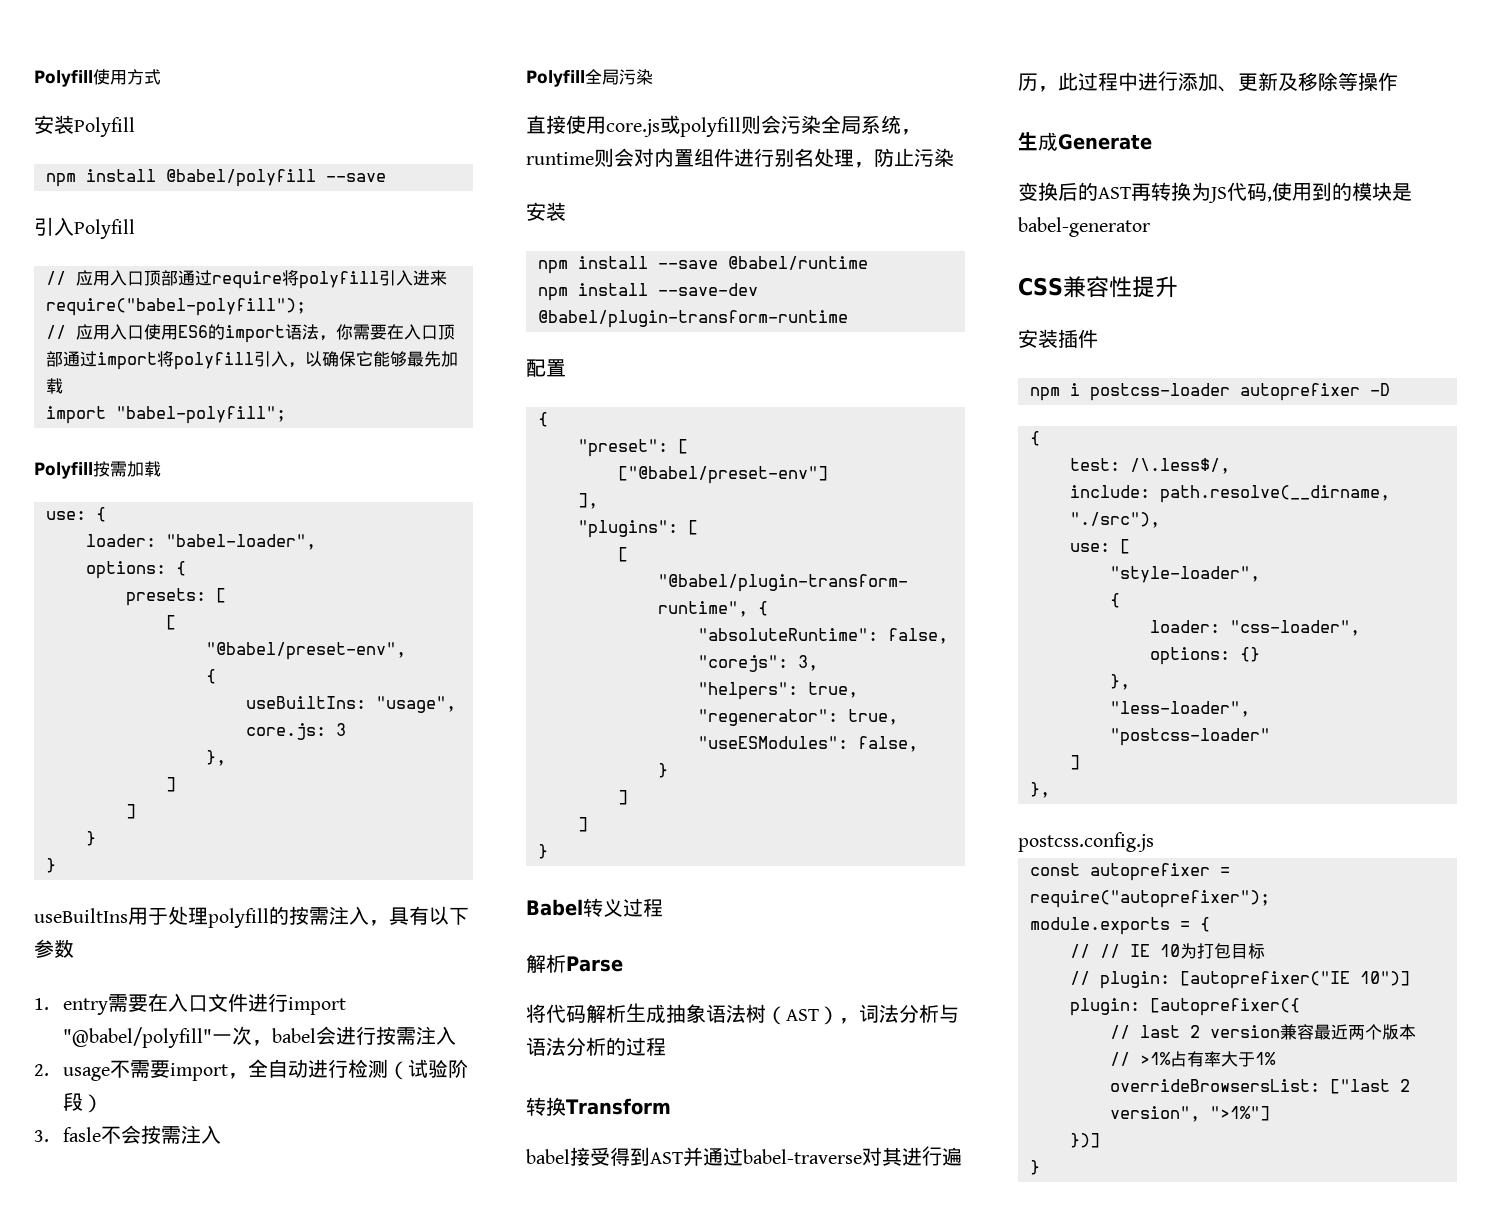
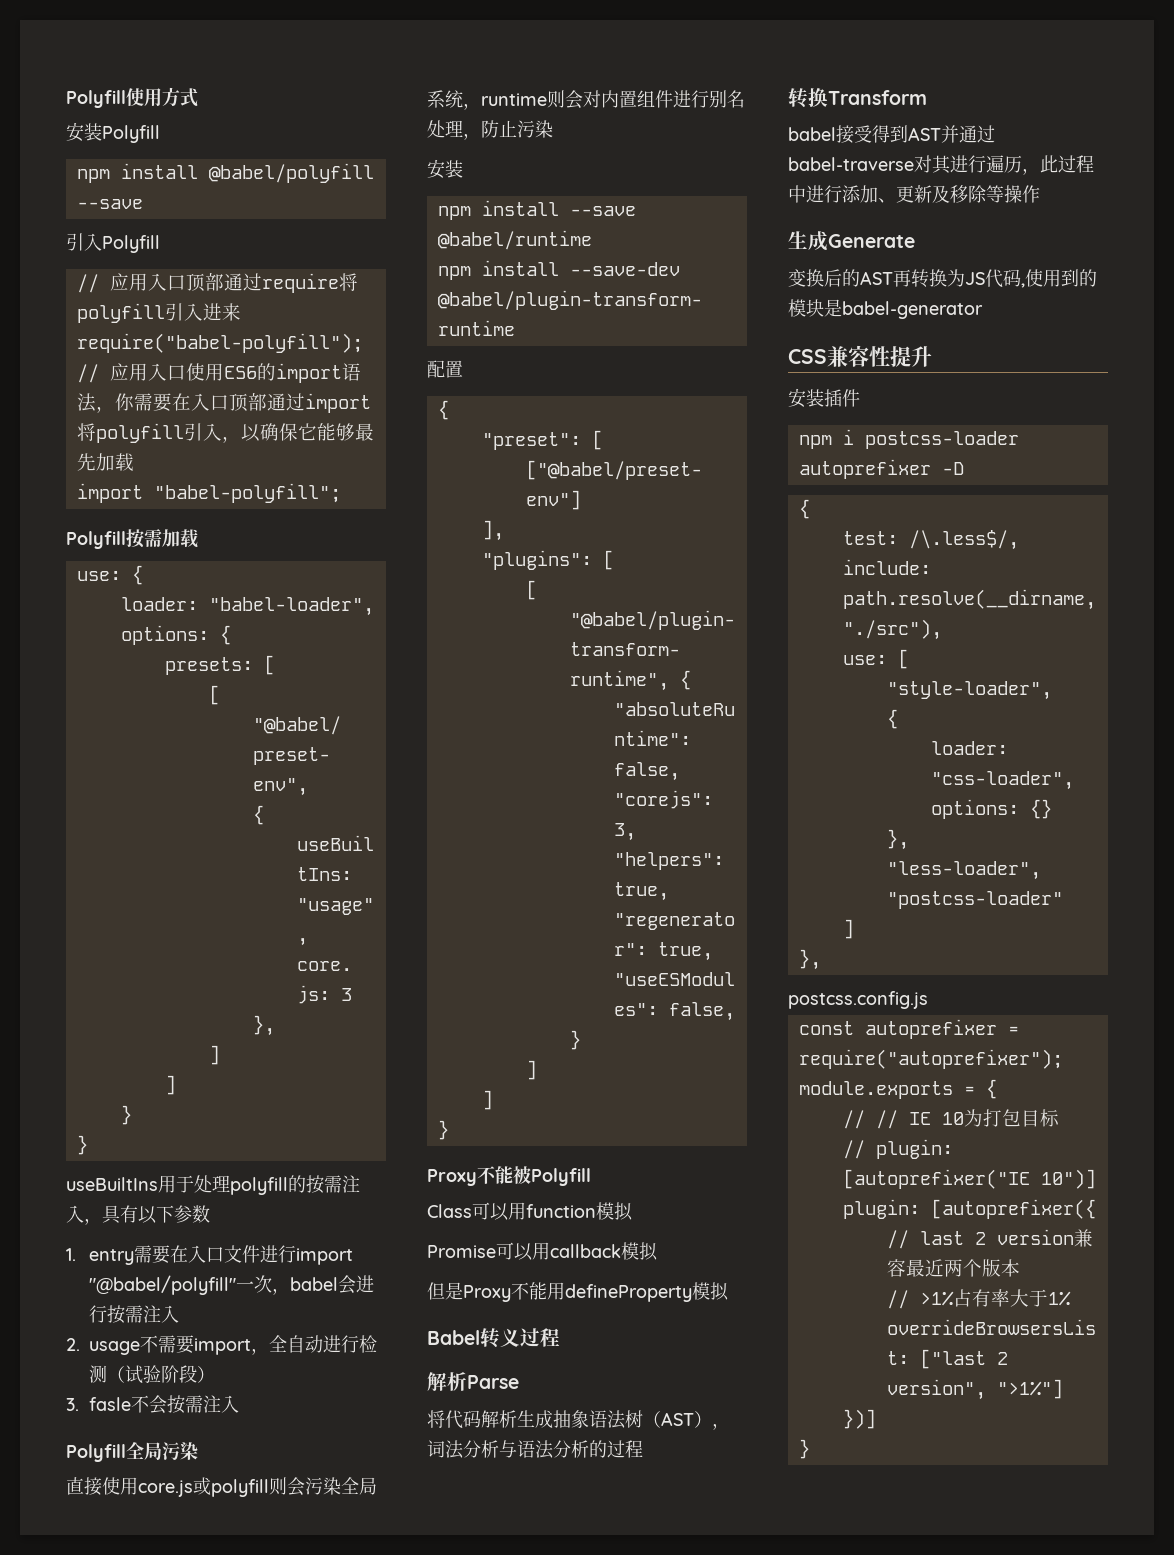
+ Proxy不能被Polyfill
+ Class可以用function模拟
+ Promise可以用callback模拟
+ 但是Proxy不能用defineProperty模拟

